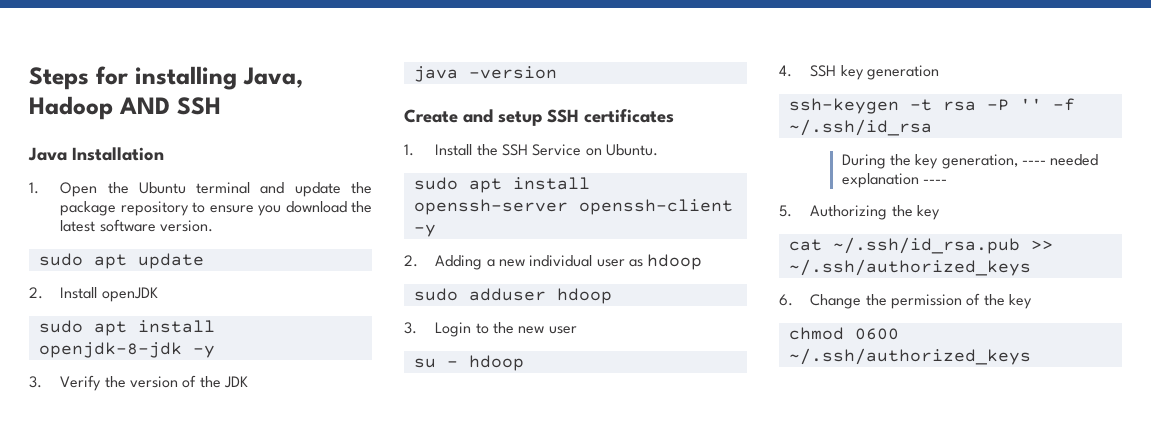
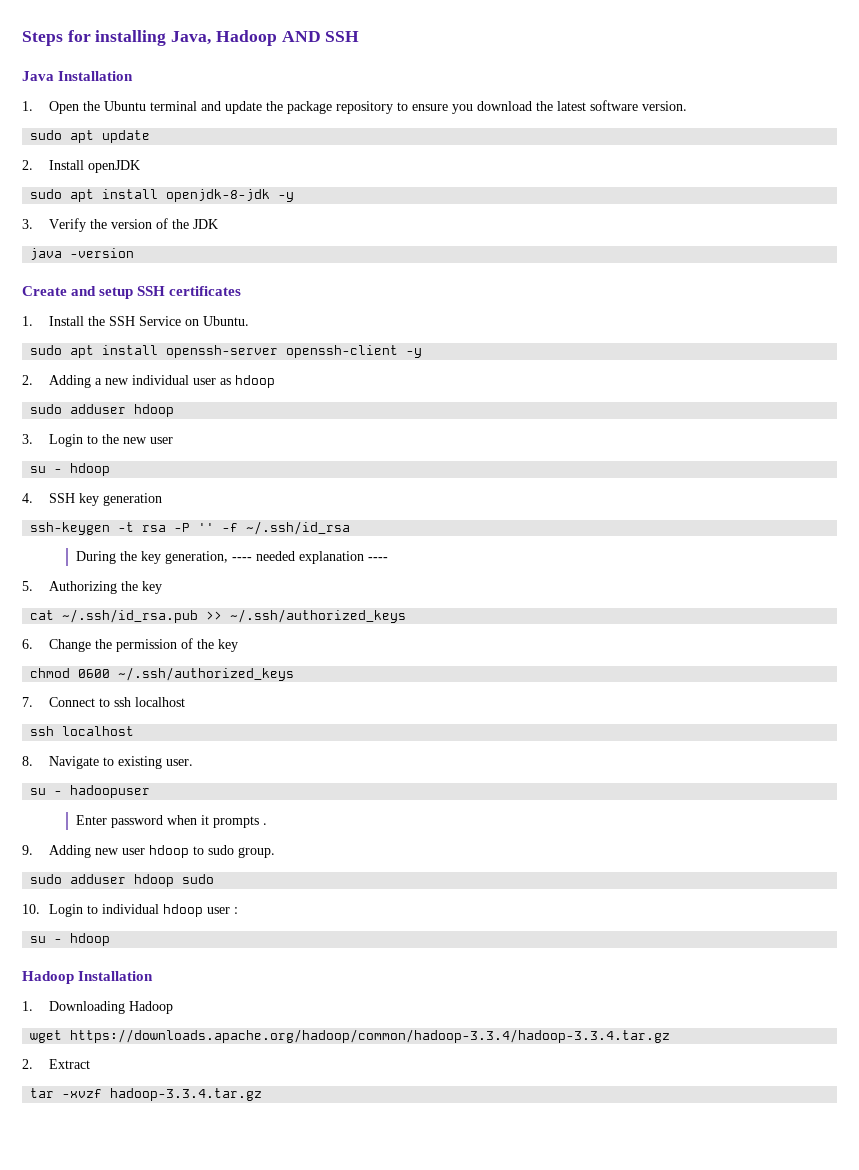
+ 7. Connect to ssh localhost
+ ssh localhost
+ 8. Navigate to existing user.
+ su - hadoopuser
+ Enter password when it prompts .
+ 9. Adding new user hdoop to sudo group.
+ sudo adduser hdoop sudo
+ 10. Login to individual hdoop user :
+ su - hdoop
+ Hadoop Installation
+ 1. Downloading Hadoop
+ wget https://downloads.apache.org/hadoop/common/hadoop-3.3.4/hadoop-3.3.4.tar.gz
+ 2. Extract
+ tar -xvzf hadoop-3.3.4.tar.gz

